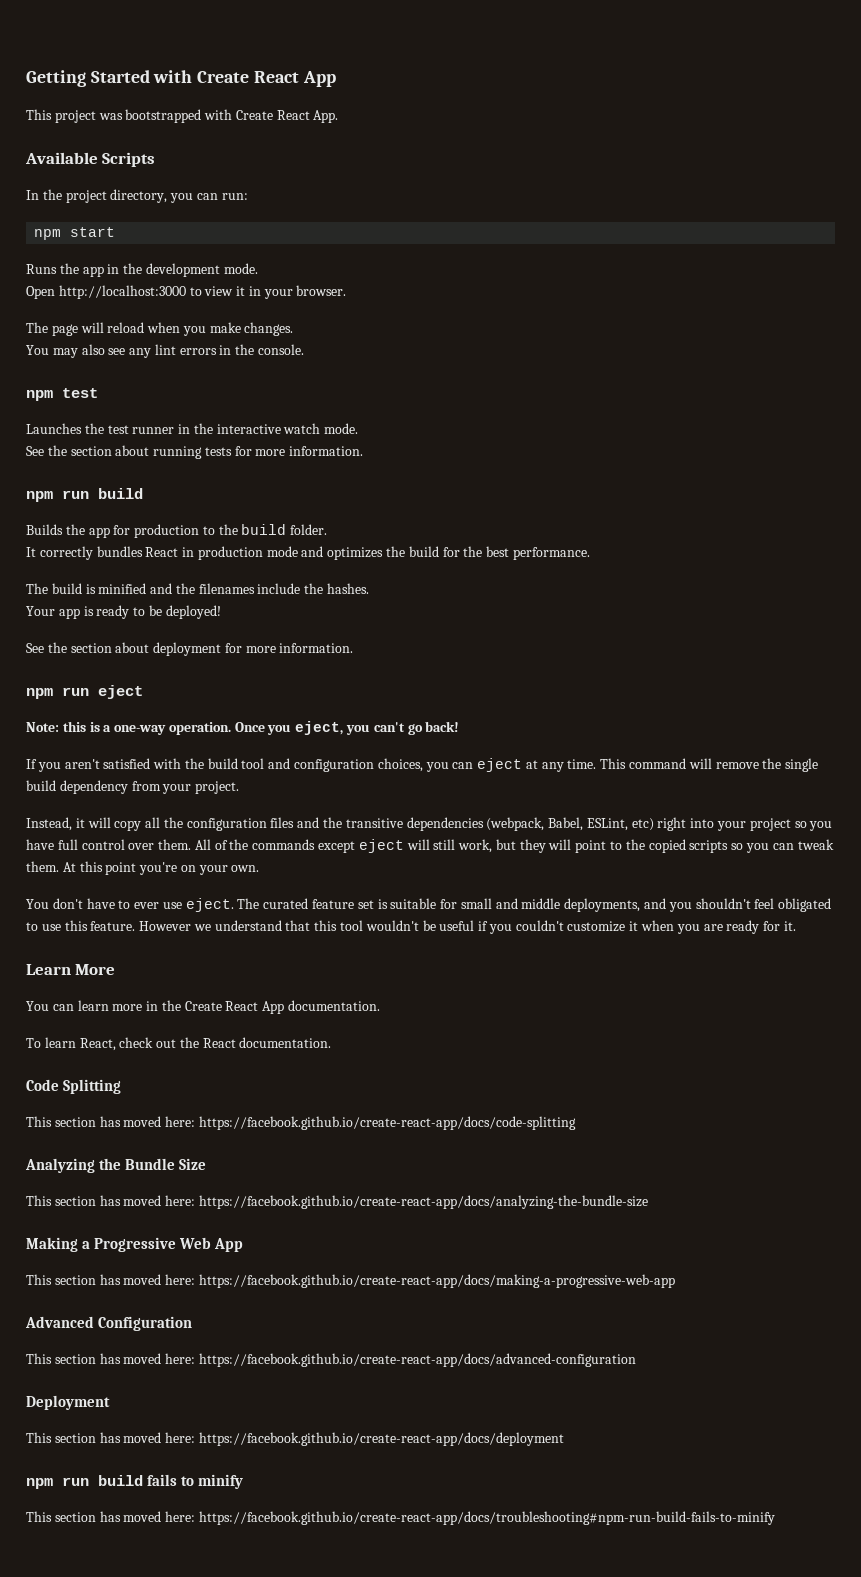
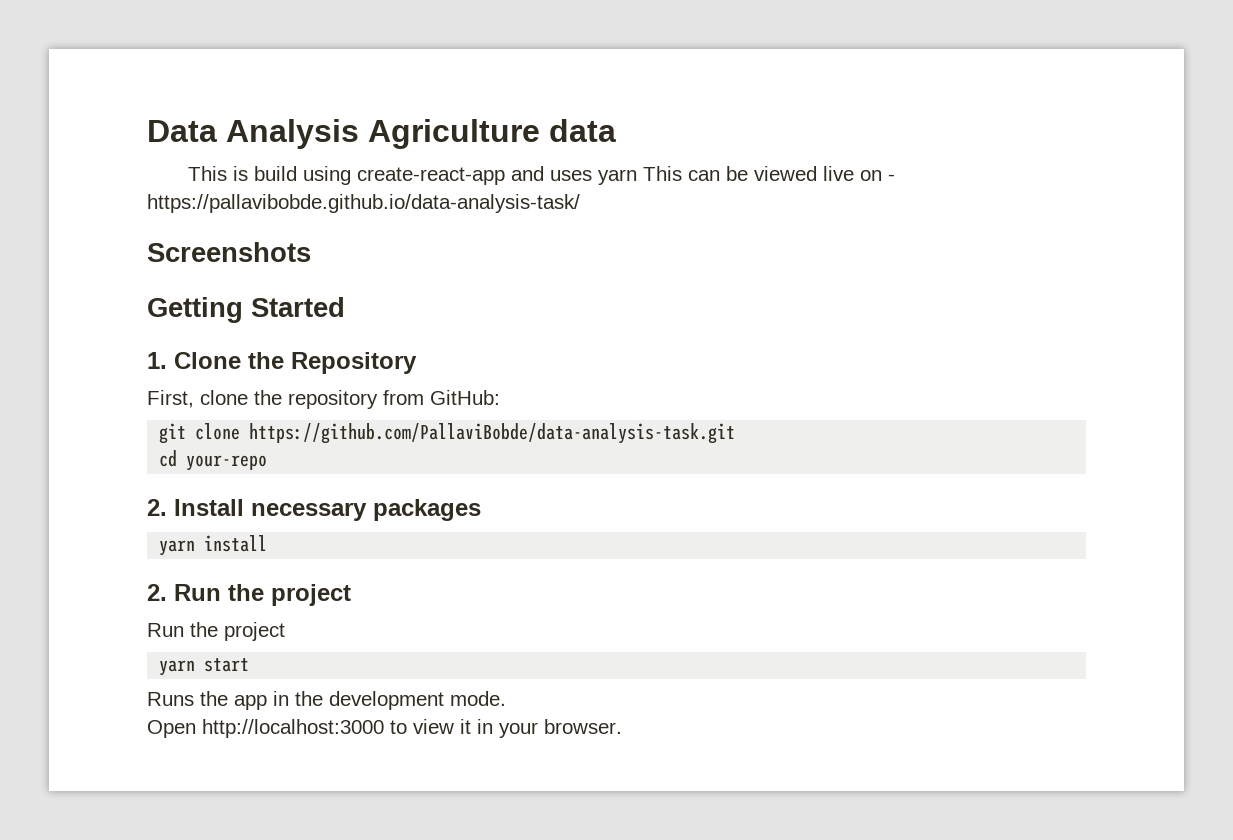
- Getting Started with Create React App
- This project was bootstrapped with Create React App.
- Available Scripts
- In the project directory, you can run:
- npm start
+ Data Analysis Agriculture data
+ This is build using create-react-app and uses yarn This can be viewed live on - https://pallavibobde.github.io/data-analysis-task/
+ Screenshots
+ Getting Started
+ 1. Clone the Repository
+ First, clone the repository from GitHub:
+ git clone https://github.com/PallaviBobde/data-analysis-task.git
+ cd your-repo
+ 2. Install necessary packages
+ yarn install
+ 2. Run the project
+ Run the project
+ yarn start
- The page will reload when you make changes.
- You may also see any lint errors in the console.
- npm test
- Launches the test runner in the interactive watch mode.
- See the section about running tests for more information.
- npm run build
- Builds the app for production to the build folder.
- It correctly bundles React in production mode and optimizes the build for the best performance.
- The build is minified and the filenames include the hashes.
- Your app is ready to be deployed!
- See the section about deployment for more information.
- npm run eject
- Note: this is a one-way operation. Once you eject, you can't go back!
- If you aren't satisfied with the build tool and configuration choices, you can eject at any time. This command will remove the single build dependency from your project.
- Instead, it will copy all the configuration files and the transitive dependencies (webpack, Babel, ESLint, etc) right into your project so you have full control over them. All of the commands except eject will still work, but they will point to the copied scripts so you can tweak them. At this point you're on your own.
- You don't have to ever use eject. The curated feature set is suitable for small and middle deployments, and you shouldn't feel obligated to use this feature. However we understand that this tool wouldn't be useful if you couldn't customize it when you are ready for it.
- Learn More
- You can learn more in the Create React App documentation.
- To learn React, check out the React documentation.
- Code Splitting
- This section has moved here: https://facebook.github.io/create-react-app/docs/code-splitting
- Analyzing the Bundle Size
- This section has moved here: https://facebook.github.io/create-react-app/docs/analyzing-the-bundle-size
- Making a Progressive Web App
- This section has moved here: https://facebook.github.io/create-react-app/docs/making-a-progressive-web-app
- Advanced Configuration
- This section has moved here: https://facebook.github.io/create-react-app/docs/advanced-configuration
- Deployment
- This section has moved here: https://facebook.github.io/create-react-app/docs/deployment
- npm run build fails to minify
- This section has moved here: https://facebook.github.io/create-react-app/docs/troubleshooting#npm-run-build-fails-to-minify

